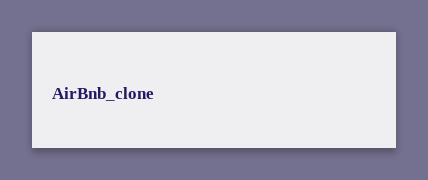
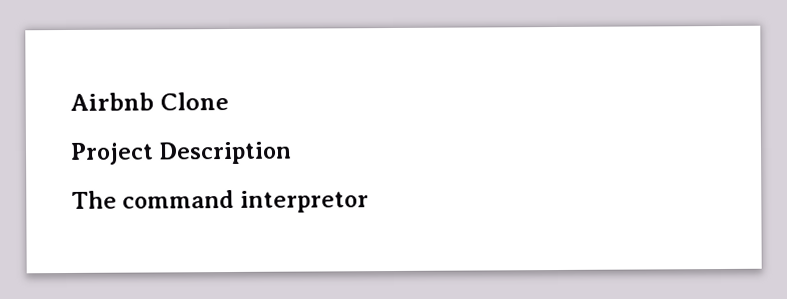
- AirBnb_clone
+ Airbnb Clone
+ Project Description
+ The command interpretor

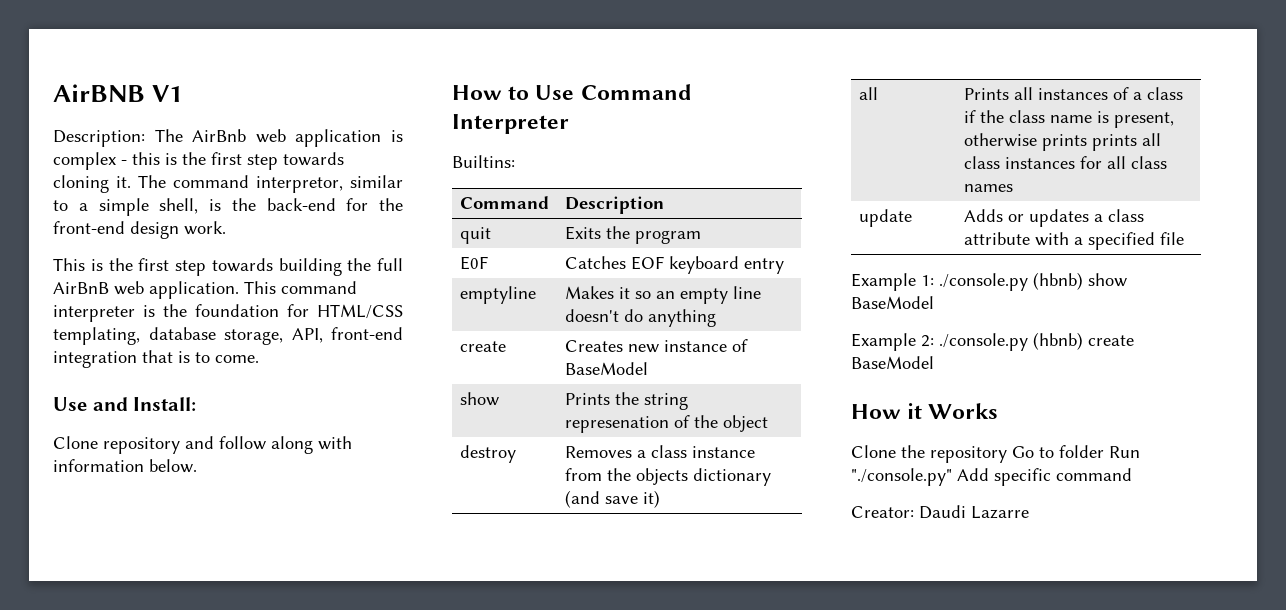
- Airbnb Clone
- Project Description
- The command interpretor
+ AirBNB V1
+ Description: The AirBnb web application is complex - this is the first step towards cloning it. The command interpretor, similar to a simple shell, is the back-end for the front-end design work.
+ This is the first step towards building the full AirBnB web application. This command interpreter is the foundation for HTML/CSS templating, database storage, API, front-end integration that is to come.
+ Use and Install:
+ Clone repository and follow along with information below.
+ How to Use Command Interpreter
+ Builtins:
+ Command | Description
+ quit | Exits the program
+ E0F | Catches EOF keyboard entry
+ emptyline | Makes it so an empty line doesn't do anything
+ create | Creates new instance of BaseModel
+ show | Prints the string represenation of the object
+ destroy | Removes a class instance from the objects dictionary (and save it)
+ all | Prints all instances of a class if the class name is present, otherwise prints prints all class instances for all class names
+ update | Adds or updates a class attribute with a specified file
+ Example 1: ./console.py (hbnb) show BaseModel
+ Example 2: ./console.py (hbnb) create BaseModel
+ How it Works
+ Clone the repository Go to folder Run "./console.py" Add specific command
+ Creator: Daudi Lazarre

